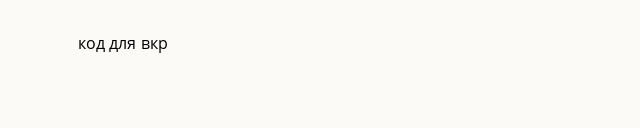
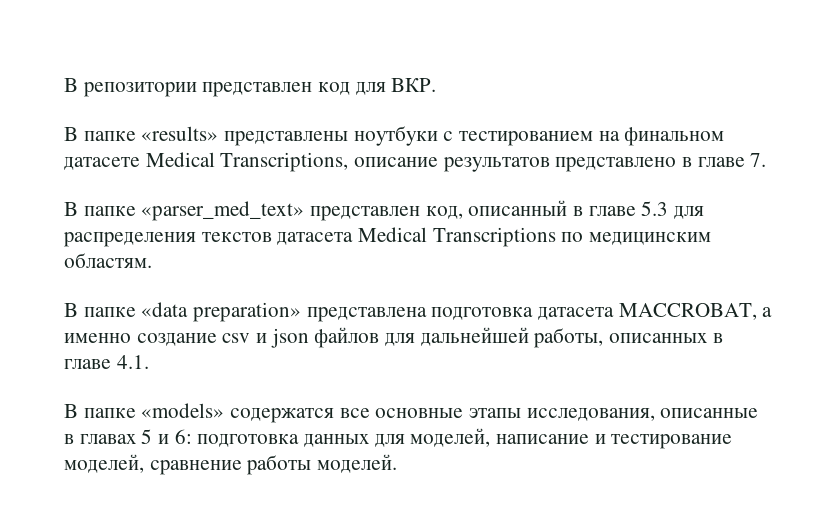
- код для вкр
+ В репозитории представлен код для ВКР.
+ В папке «results» представлены ноутбуки с тестированием на финальном датасете Medical Transcriptions, описание результатов представлено в главе 7.
+ В папке «parser_med_text» представлен код, описанный в главе 5.3 для распределения текстов датасета Medical Transcriptions по медицинским областям.
+ В папке «data preparation» представлена подготовка датасета MACCROBAT, а именно создание csv и json файлов для дальнейшей работы, описанных в главе 4.1.
+ В папке «models» содержатся все основные этапы исследования, описанные в главах 5 и 6: подготовка данных для моделей, написание и тестирование моделей, сравнение работы моделей.

